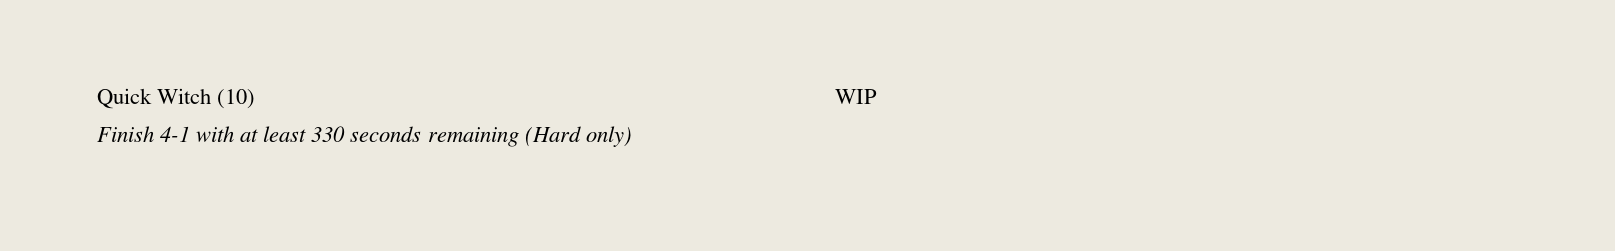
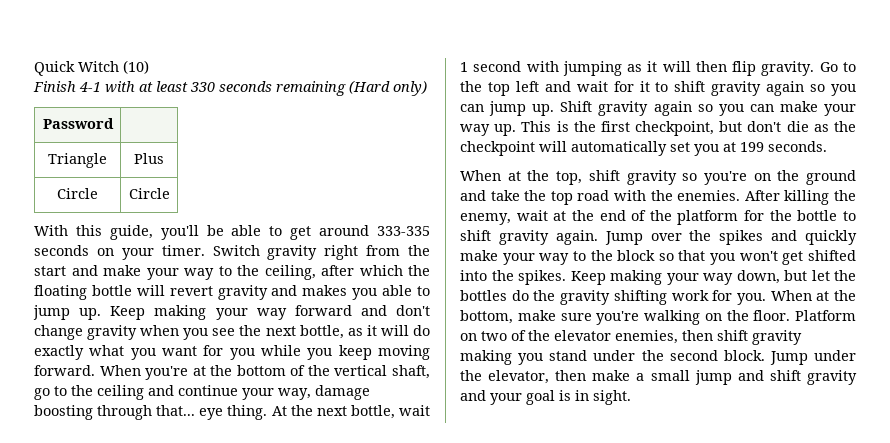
- WIP
+ Password |
+ Triangle | Plus
+ Circle | Circle
+ With this guide, you'll be able to get around 333-335 seconds on your timer. Switch gravity right from the start and make your way to the ceiling, after which the floating bottle will revert gravity and makes you able to jump up. Keep making your way forward and don't change gravity when you see the next bottle, as it will do exactly what you want for you while you keep moving forward. When you're at the bottom of the vertical shaft, go to the ceiling and continue your way, damage boosting through that... eye thing. At the next bottle, wait 1 second with jumping as it will then flip gravity. Go to the top left and wait for it to shift gravity again so you can jump up. Shift gravity again so you can make your way up. This is the first checkpoint, but don't die as the checkpoint will automatically set you at 199 seconds.
+ When at the top, shift gravity so you're on the ground and take the top road with the enemies. After killing the enemy, wait at the end of the platform for the bottle to shift gravity again. Jump over the spikes and quickly make your way to the block so that you won't get shifted into the spikes. Keep making your way down, but let the bottles do the gravity shifting work for you. When at the bottom, make sure you're walking on the floor. Platform on two of the elevator enemies, then shift gravity making you stand under the second block. Jump under the elevator, then make a small jump and shift gravity and your goal is in sight.

